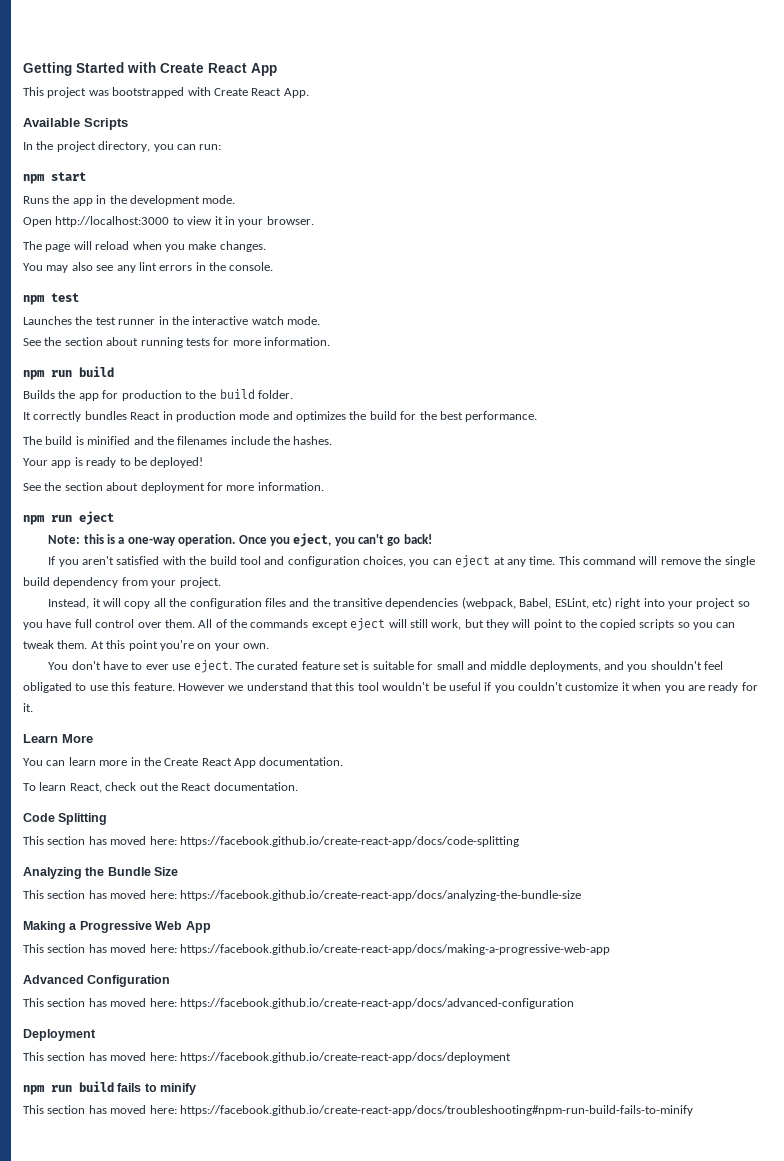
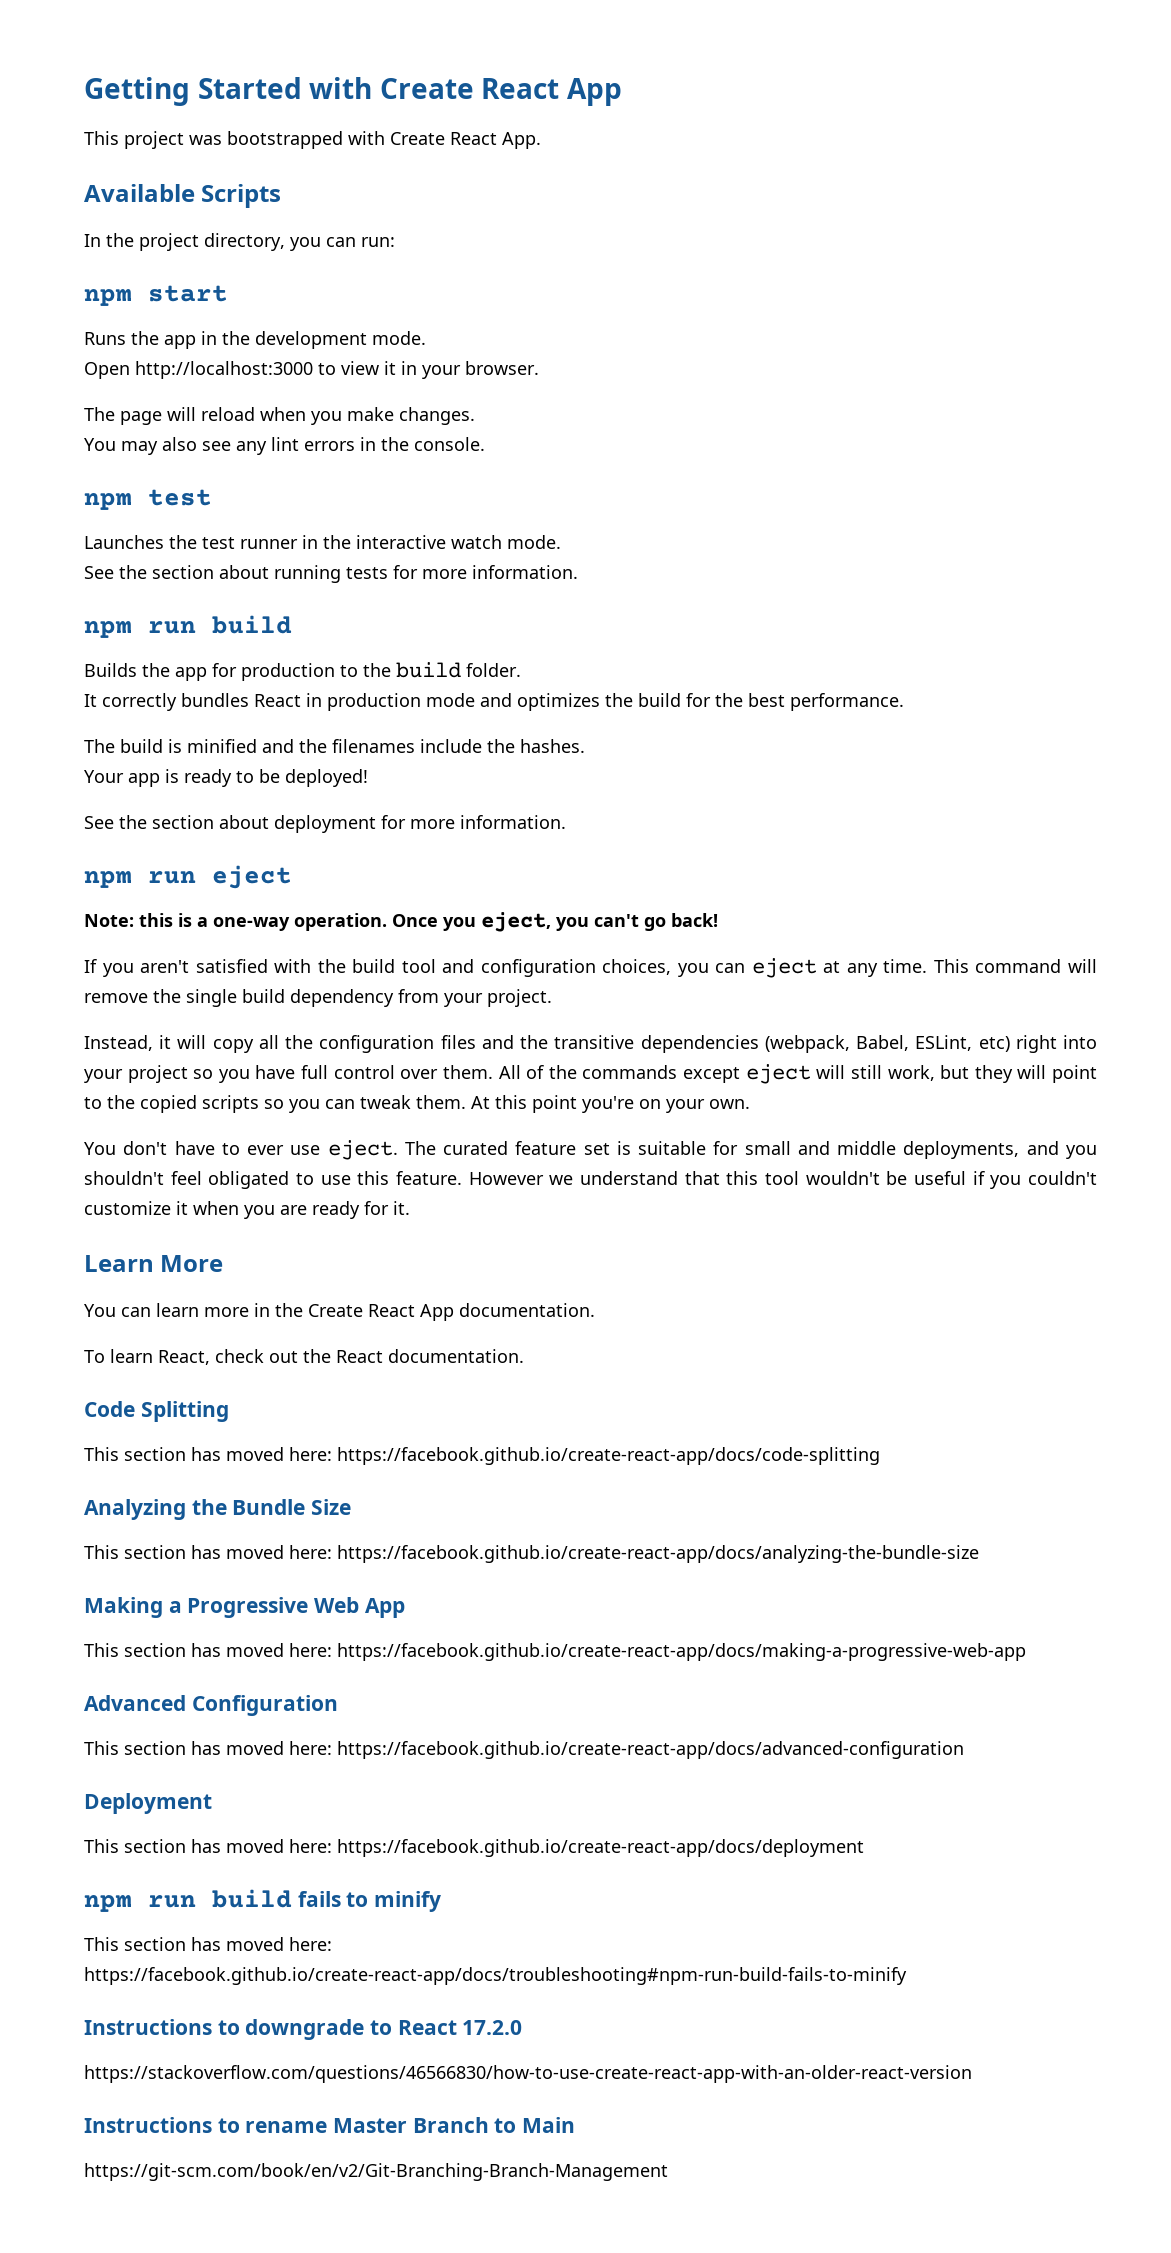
+ Instructions to downgrade to React 17.2.0
+ https://stackoverflow.com/questions/46566830/how-to-use-create-react-app-with-an-older-react-version
+ Instructions to rename Master Branch to Main
+ https://git-scm.com/book/en/v2/Git-Branching-Branch-Management

